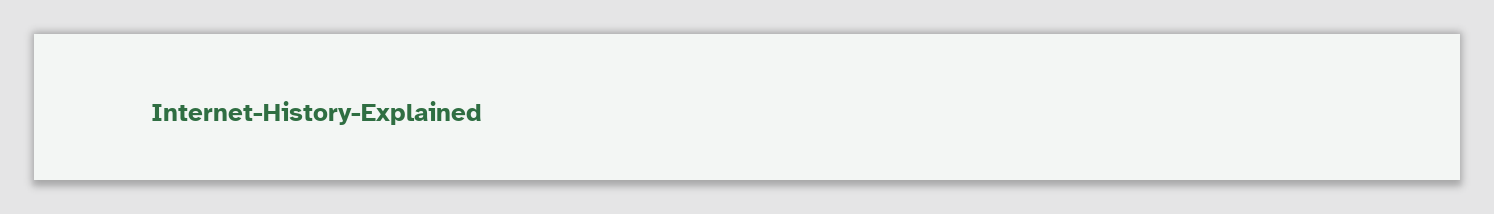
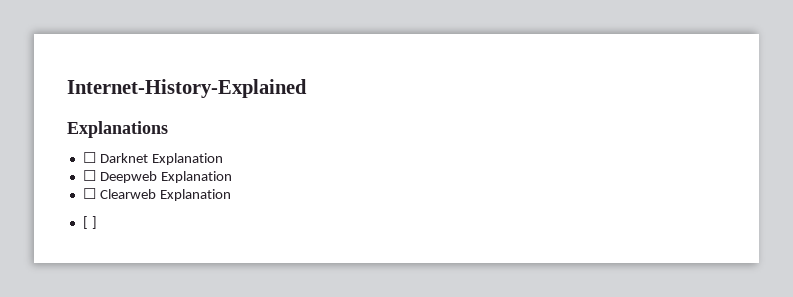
+ Explanations
+ ☐ Darknet Explanation
+ ☐ Deepweb Explanation
+ ☐ Clearweb Explanation
+ [ ]

